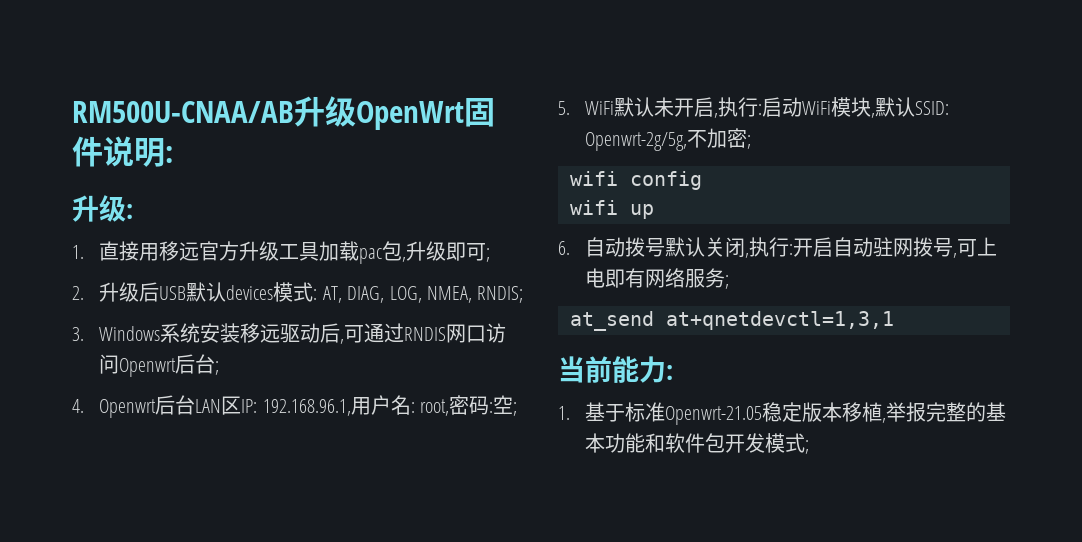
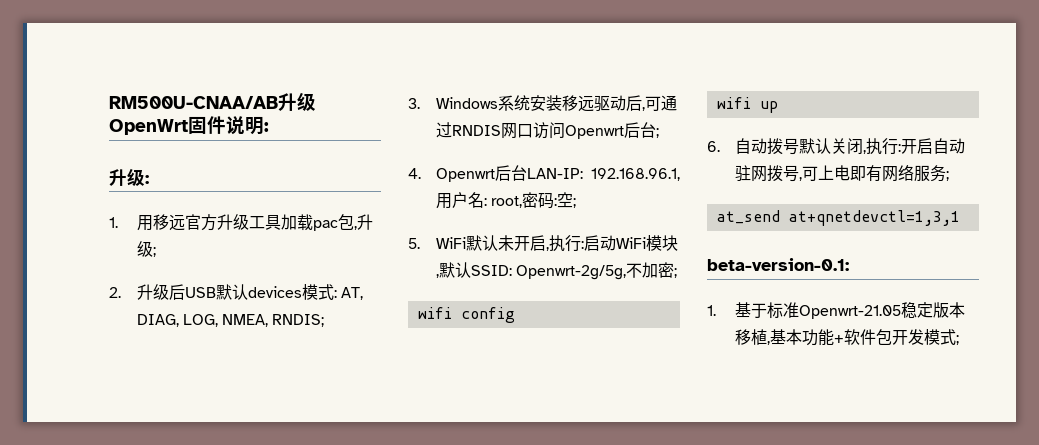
- 1.直接用移远官方升级工具加载pac包,升级即可;
+ 1.用移远官方升级工具加载pac包,升级;
- 4. Openwrt后台LAN区IP: 192.168.96.1,用户名: root,密码:空;
+ 4. Openwrt后台LAN-IP: 192.168.96.1,用户名: root,密码:空;
- 当前能力:
+ beta-version-0.1:
- 1.基于标准Openwrt-21.05稳定版本移植,举报完整的基本功能和软件包开发模式;
+ 1.基于标准Openwrt-21.05稳定版本移植,基本功能+软件包开发模式;

